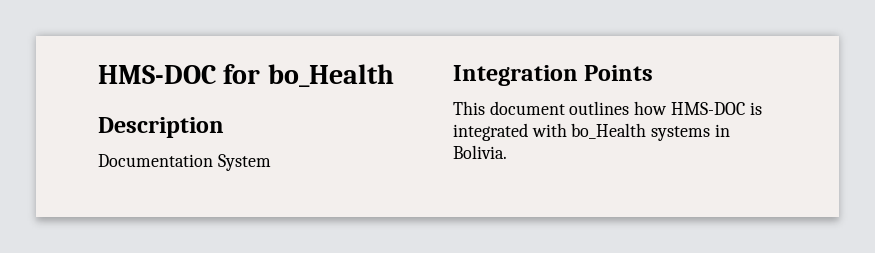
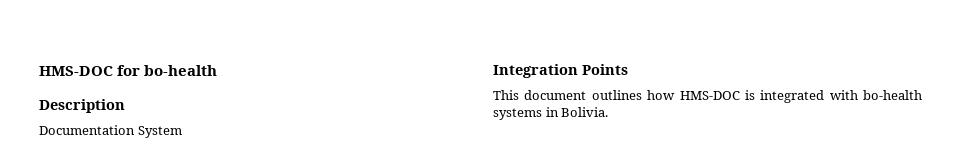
- HMS-DOC for bo_Health
+ HMS-DOC for bo-health
- This document outlines how HMS-DOC is integrated with bo_Health systems in Bolivia.
+ This document outlines how HMS-DOC is integrated with bo-health systems in Bolivia.

